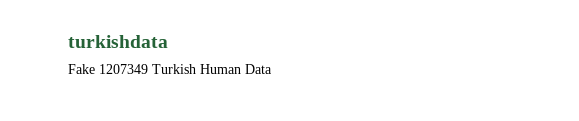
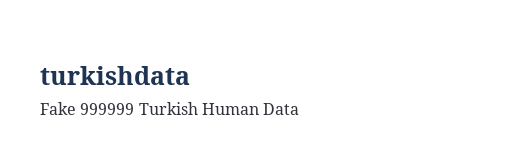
- Fake 1207349 Turkish Human Data
+ Fake 999999 Turkish Human Data

